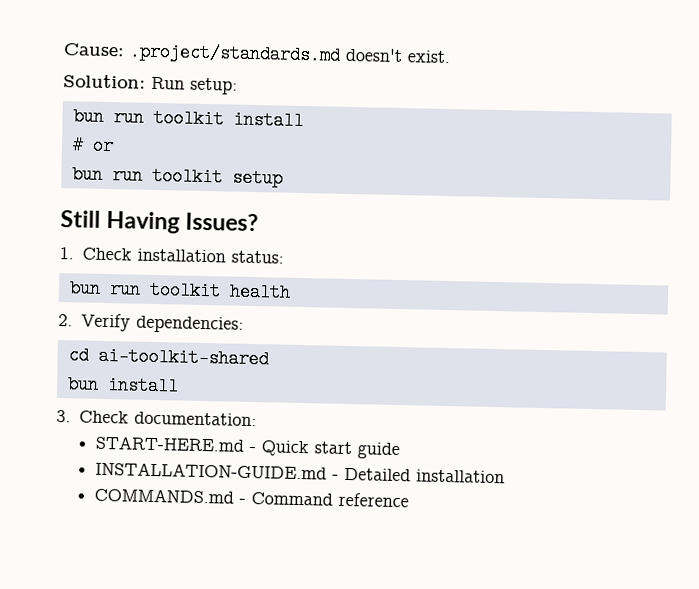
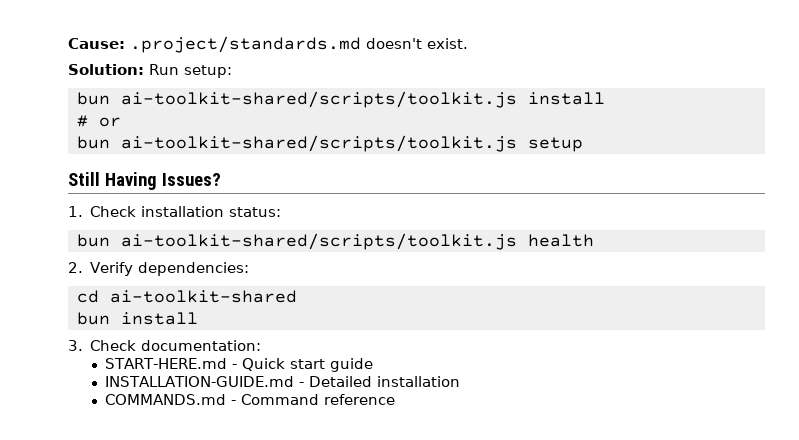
- bun run toolkit install
+ bun ai-toolkit-shared/scripts/toolkit.js install
- bun run toolkit setup
+ bun ai-toolkit-shared/scripts/toolkit.js setup
- bun run toolkit health
+ bun ai-toolkit-shared/scripts/toolkit.js health

